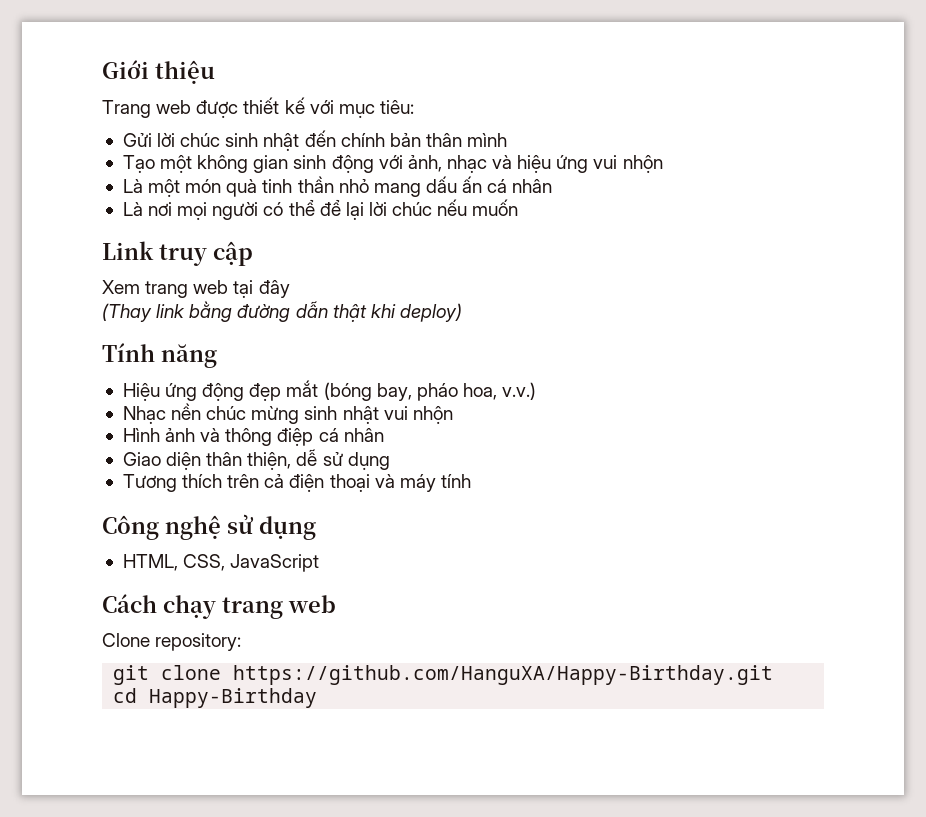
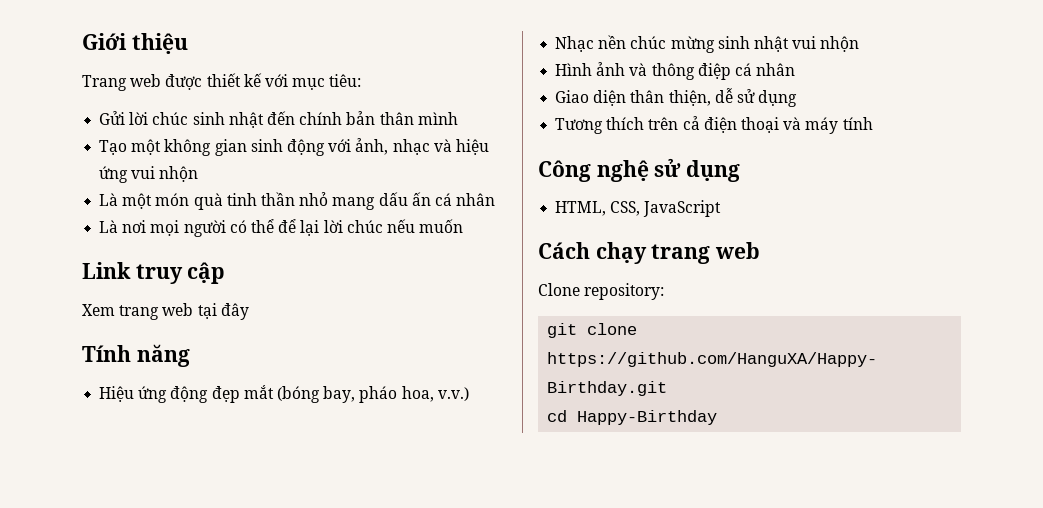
- (Thay link bằng đường dẫn thật khi deploy)

